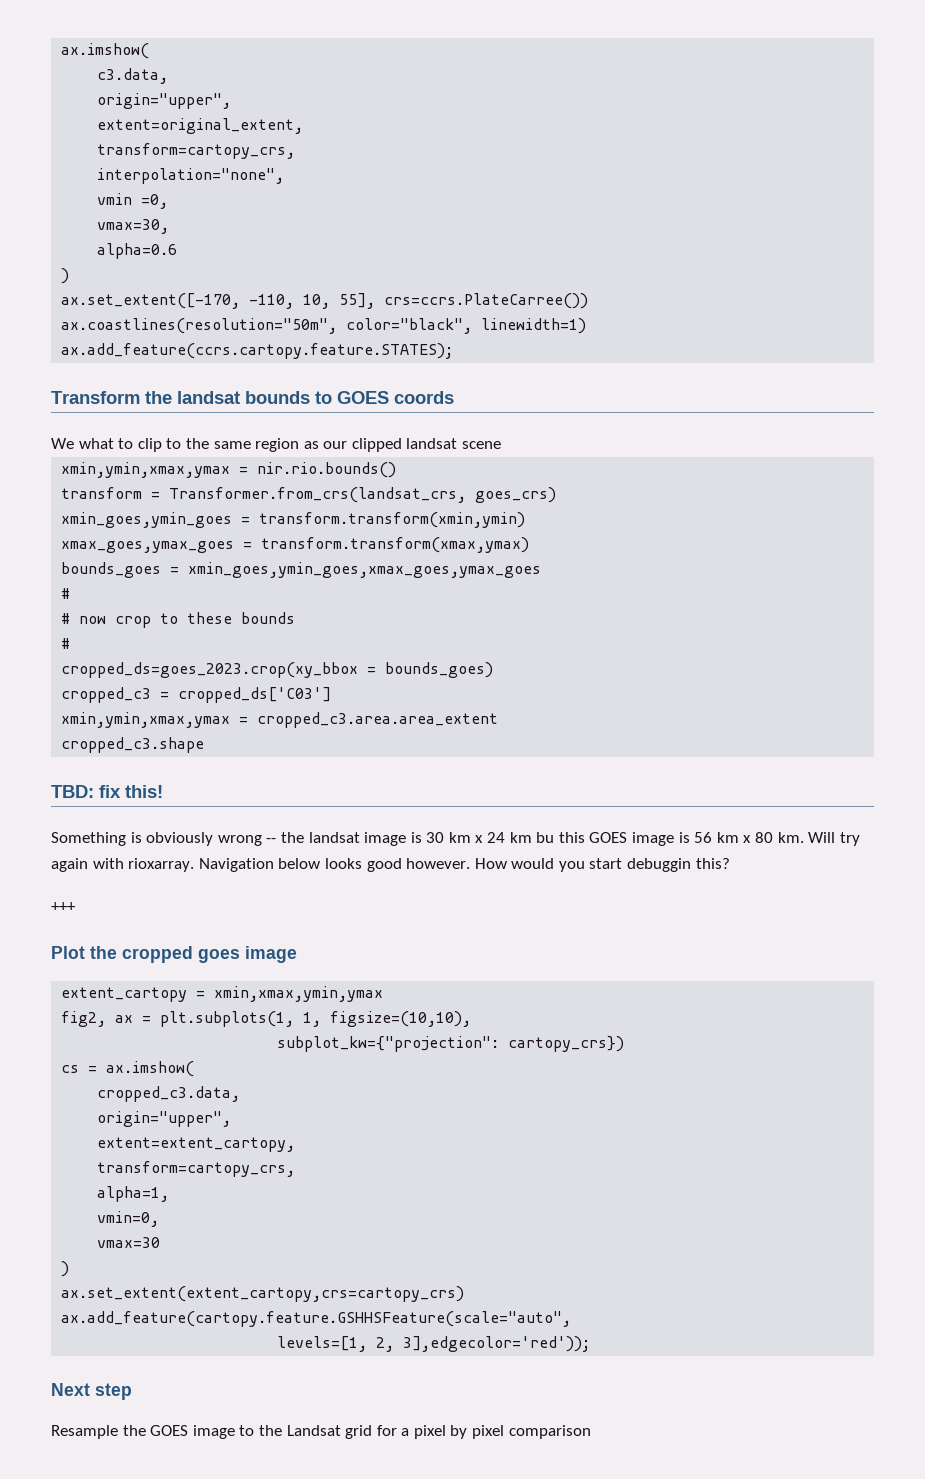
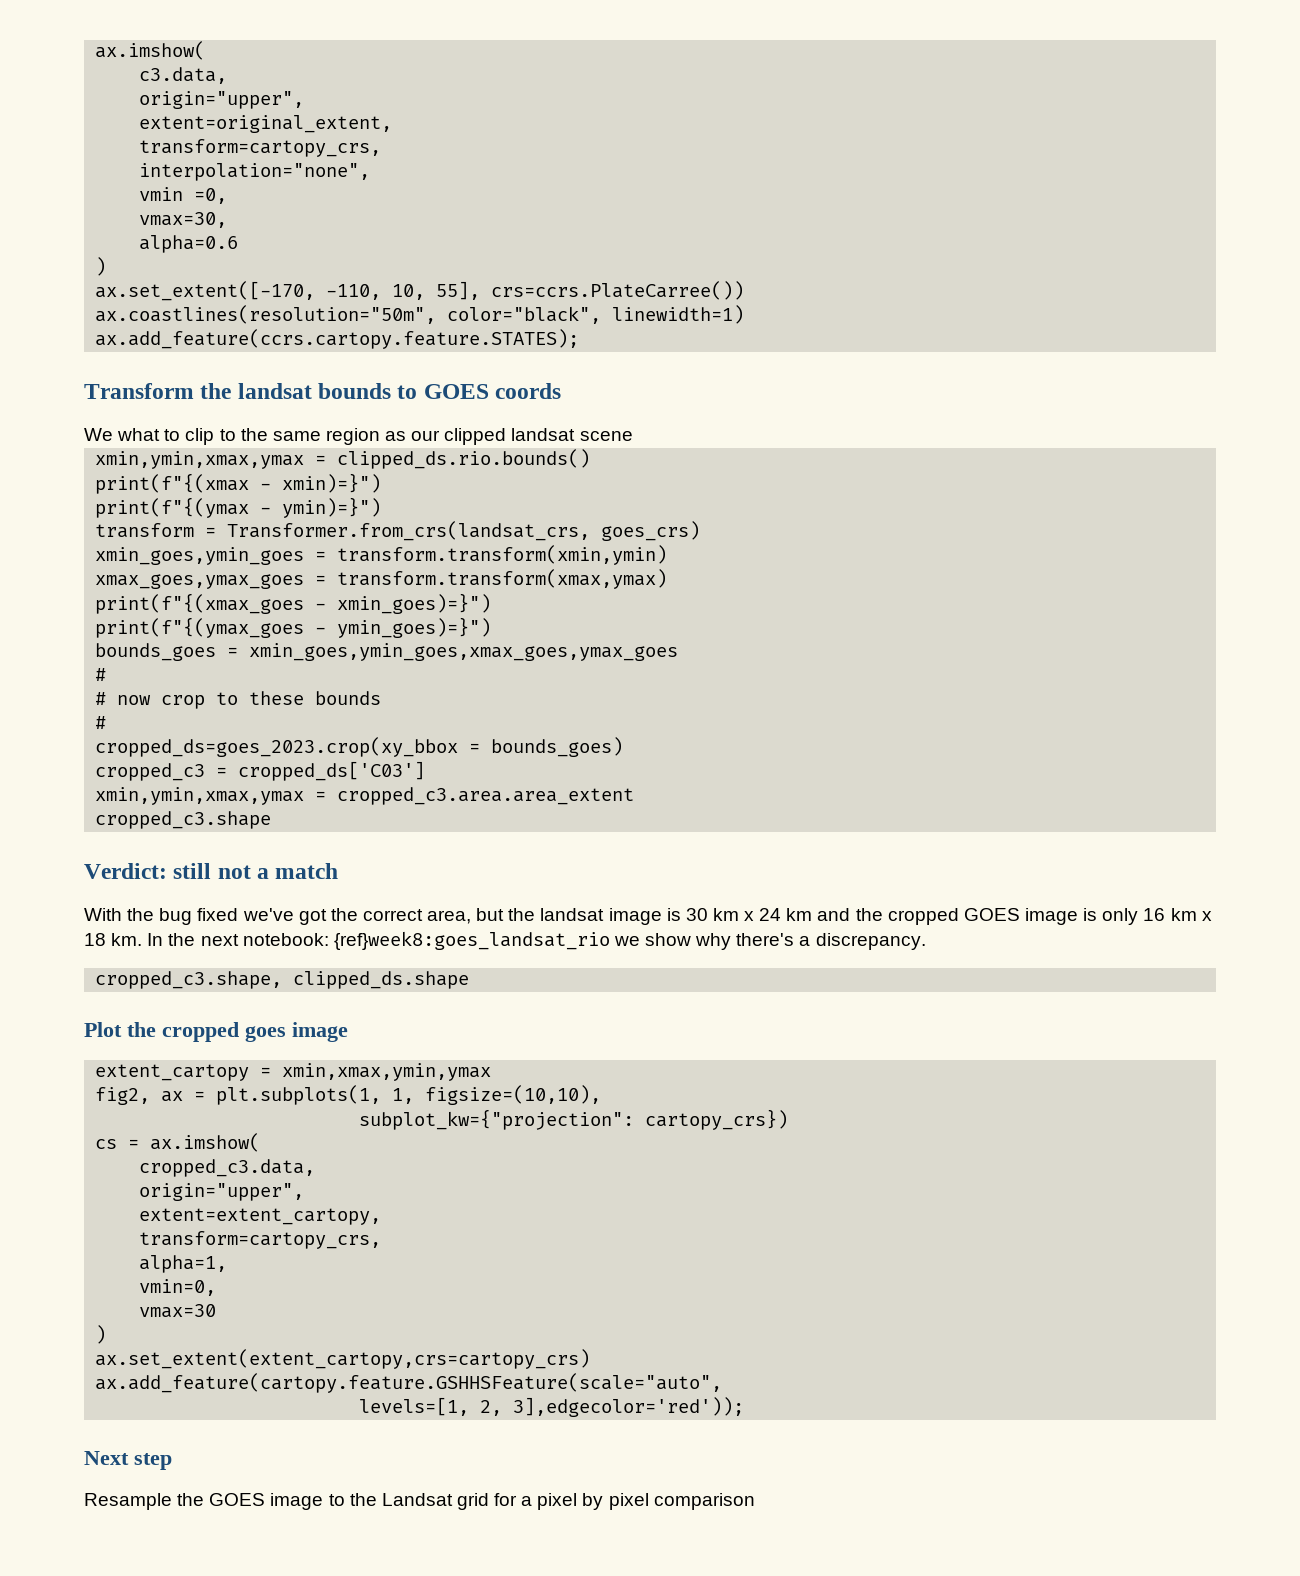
- xmin,ymin,xmax,ymax = nir.rio.bounds()
+ xmin,ymin,xmax,ymax = clipped_ds.rio.bounds()
+ print(f"{(xmax - xmin)=}")
+ print(f"{(ymax - ymin)=}")
+ print(f"{(xmax_goes - xmin_goes)=}")
+ print(f"{(ymax_goes - ymin_goes)=}")
- TBD: fix this!
- Something is obviously wrong -- the landsat image is 30 km x 24 km bu this GOES image is 56 km x 80 km. Will try again with rioxarray. Navigation below looks good however. How would you start debuggin this?
- +++
+ Verdict: still not a match
+ With the bug fixed we've got the correct area, but the landsat image is 30 km x 24 km and the cropped GOES image is only 16 km x 18 km. In the next notebook: {ref}week8:goes_landsat_rio we show why there's a discrepancy.
+ cropped_c3.shape, clipped_ds.shape

